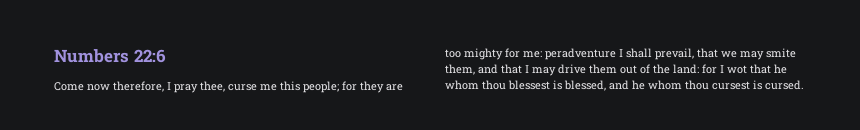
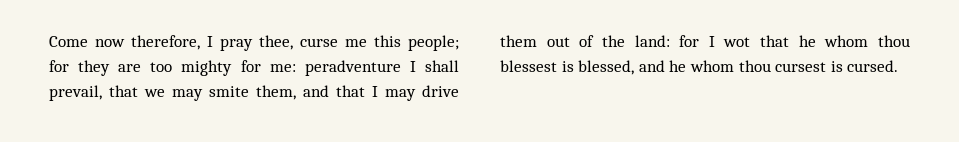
- Numbers 22:6

